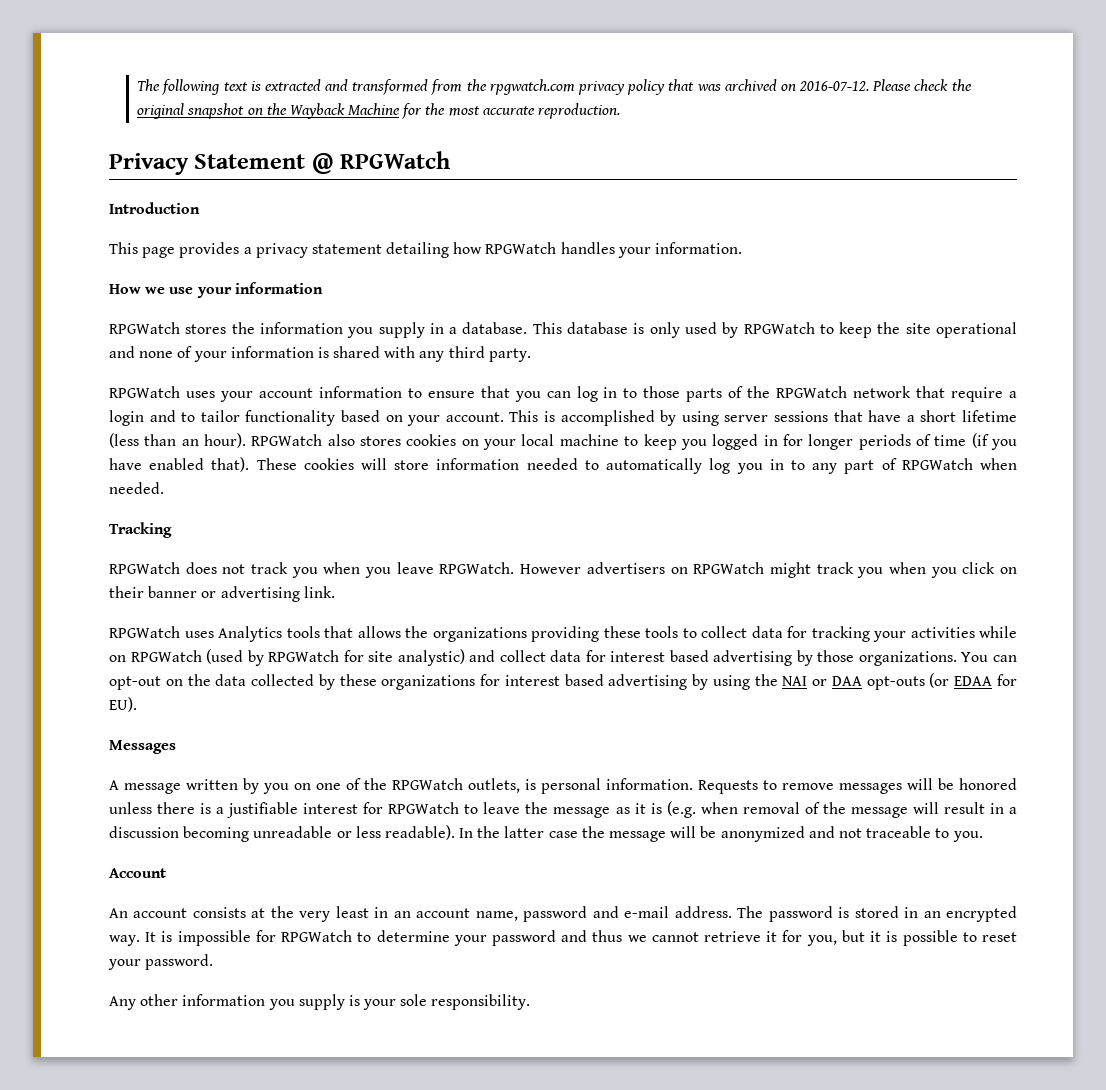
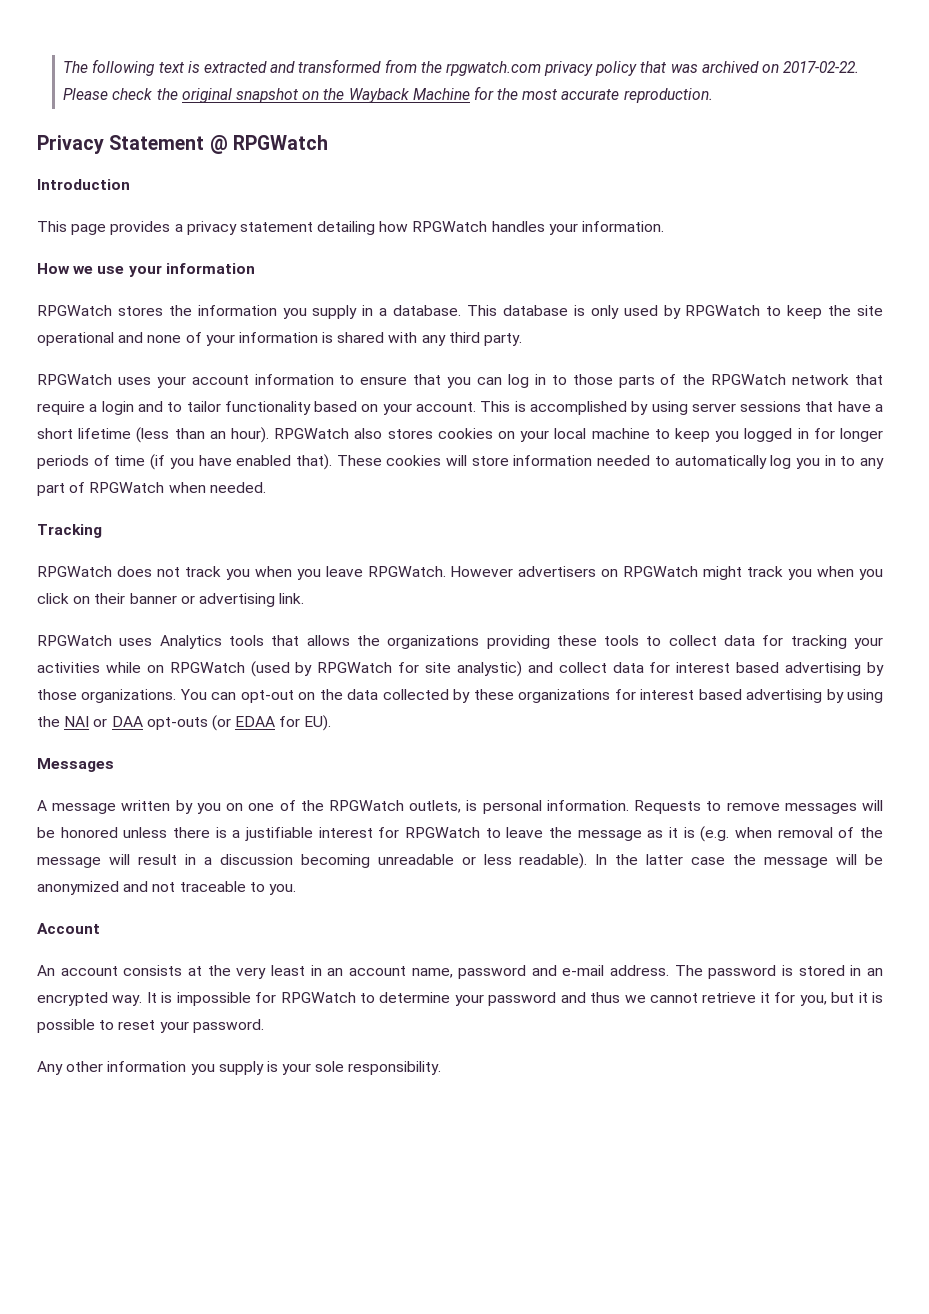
- The following text is extracted and transformed from the rpgwatch.com privacy policy that was archived on 2016-07-12.
+ The following text is extracted and transformed from the rpgwatch.com privacy policy that was archived on 2017-02-22.

